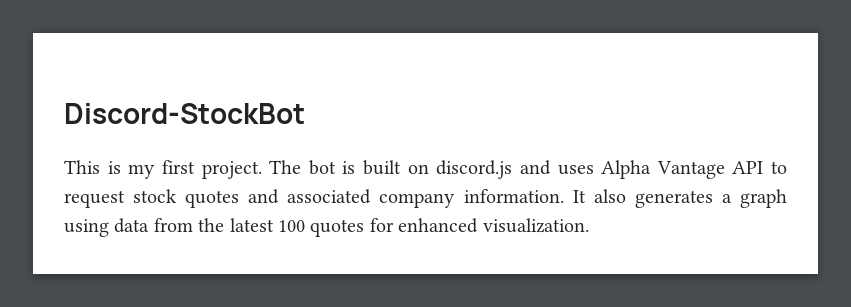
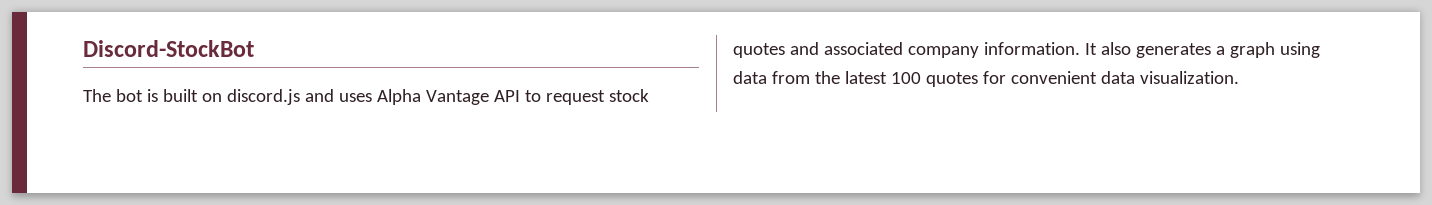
- This is my first project.
- It also generates a graph using data from the latest 100 quotes for enhanced visualization.
+ It also generates a graph using data from the latest 100 quotes for convenient data visualization.

